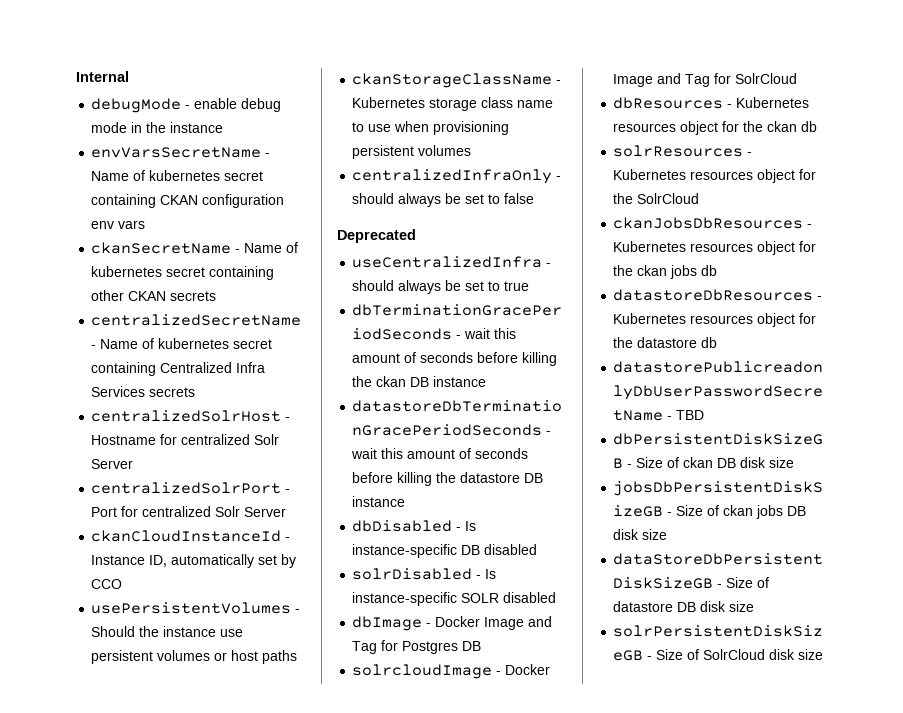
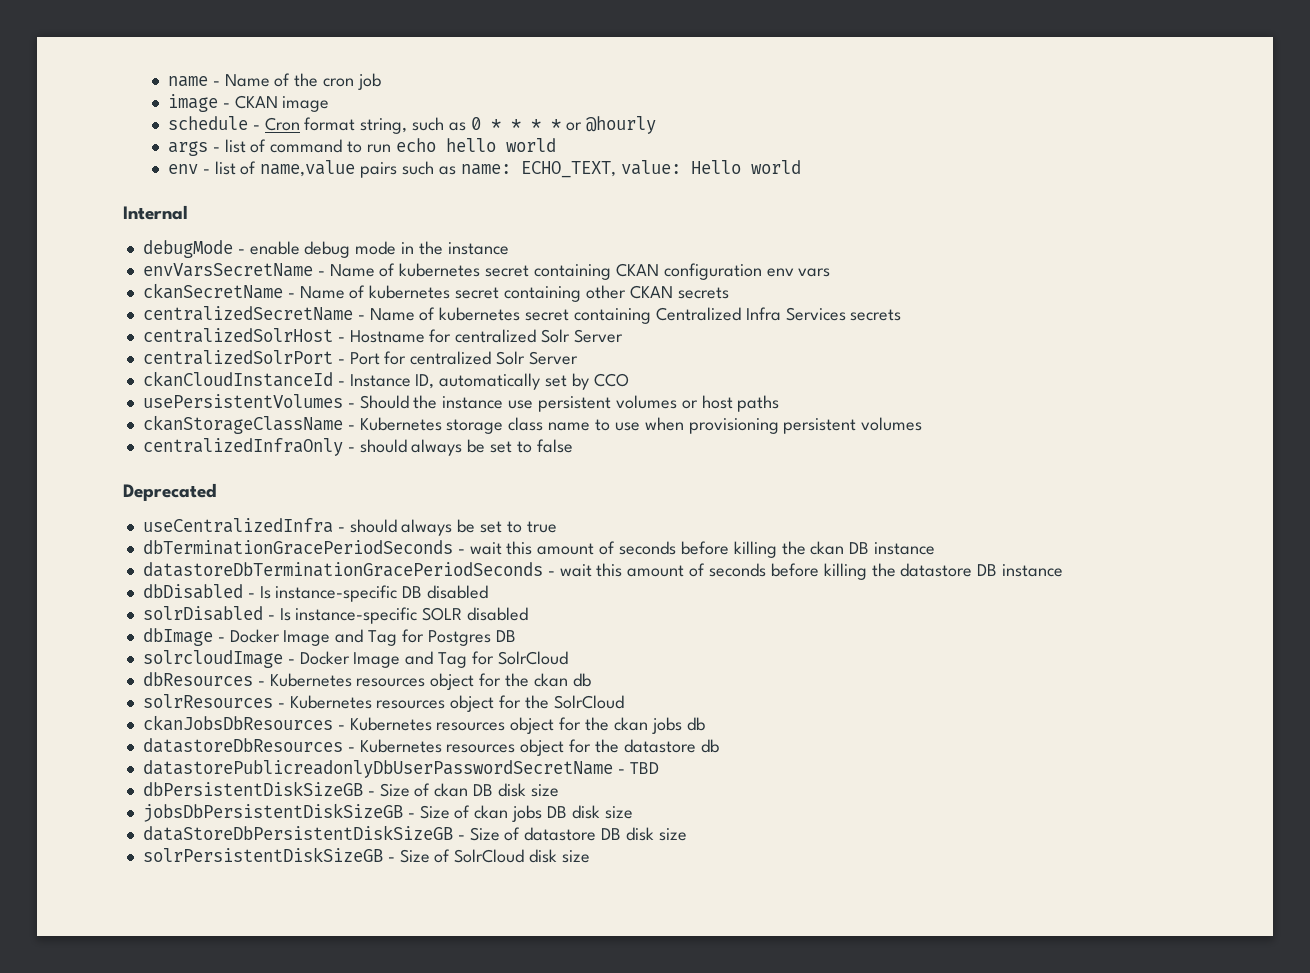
+ name - Name of the cron job
+ image - CKAN image
+ schedule - Cron format string, such as 0 * * * * or @hourly
+ args - list of command to run echo hello world
+ env - list of name,value pairs such as name: ECHO_TEXT, value: Hello world

